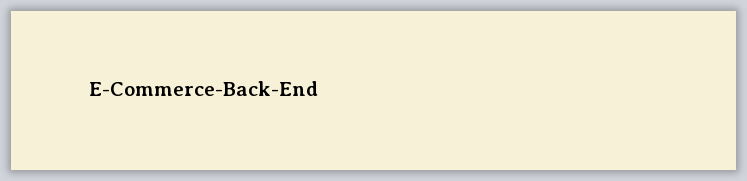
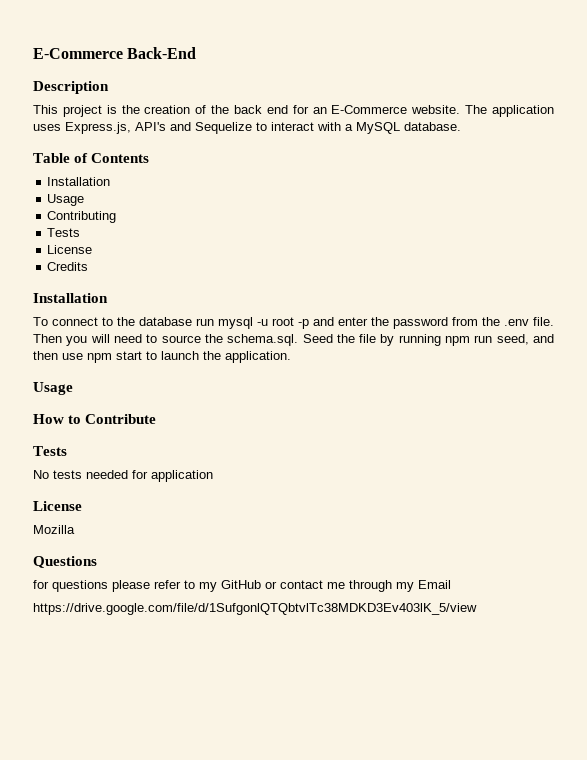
- E-Commerce-Back-End
+ E-Commerce Back-End
+ Description
+ This project is the creation of the back end for an E-Commerce website. The application uses Express.js, API's and Sequelize to interact with a MySQL database.
+ Table of Contents
+ Installation
+ Usage
+ Contributing
+ Tests
+ License
+ Credits
+ Installation
+ To connect to the database run mysql -u root -p and enter the password from the .env file. Then you will need to source the schema.sql. Seed the file by running npm run seed, and then use npm start to launch the application.
+ Usage
+ How to Contribute
+ Tests
+ No tests needed for application
+ License
+ Mozilla
+ Questions
+ for questions please refer to my GitHub or contact me through my Email
+ https://drive.google.com/file/d/1SufgonlQTQbtvlTc38MDKD3Ev403lK_5/view

